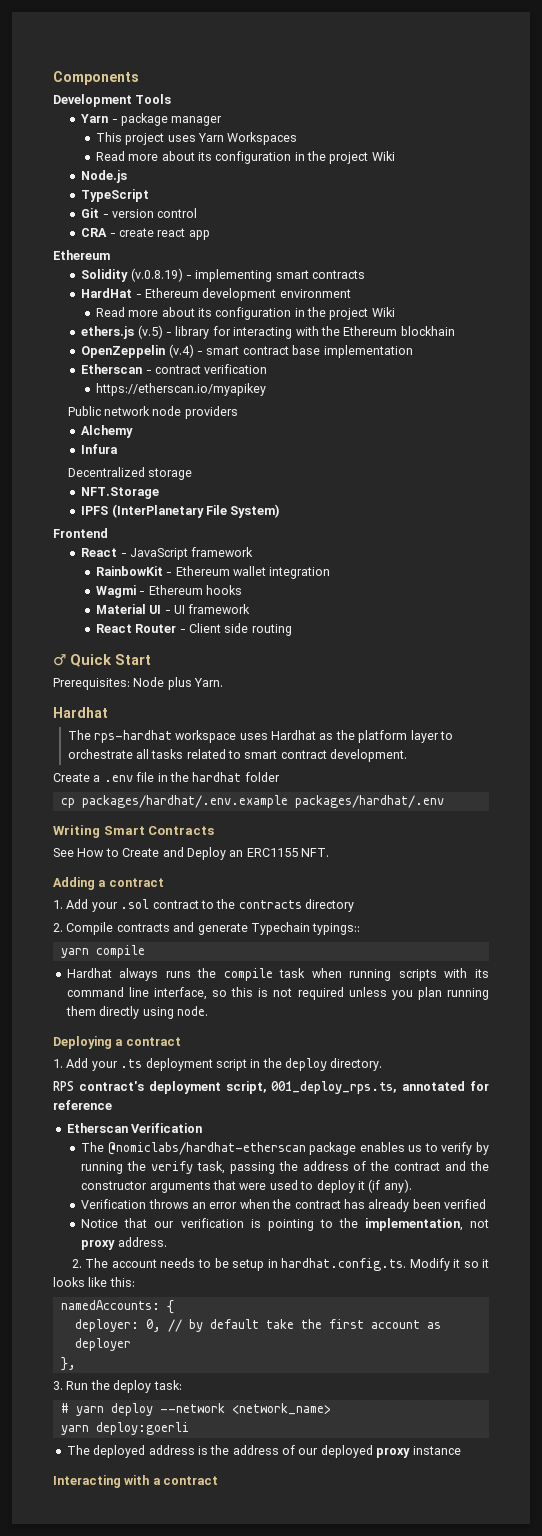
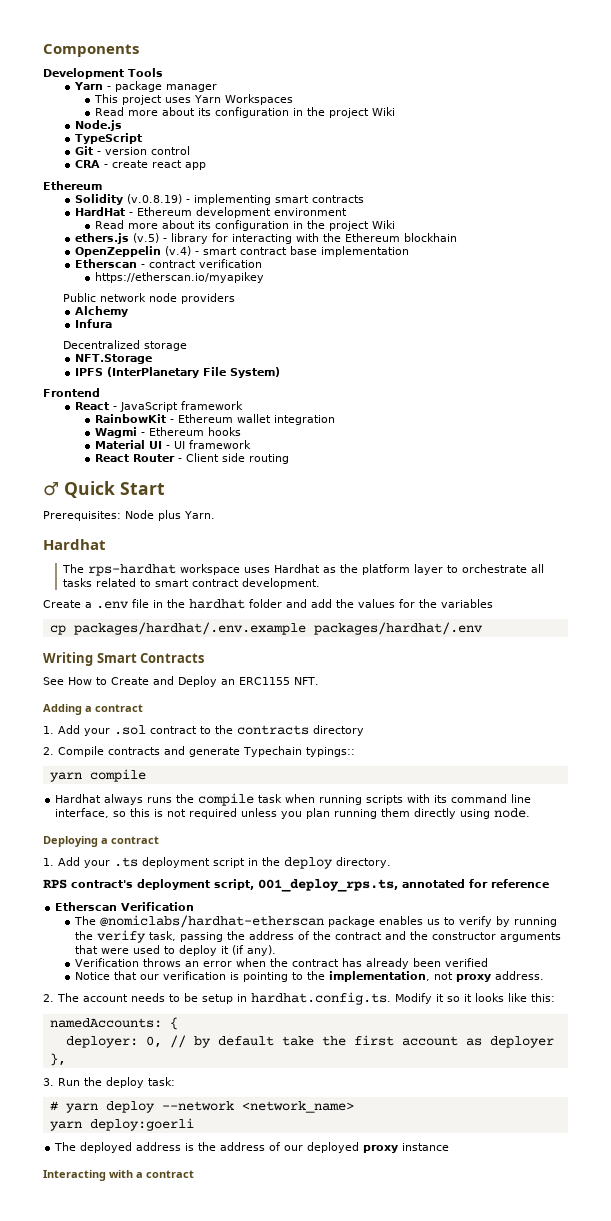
- Create a .env file in the hardhat folder
+ Create a .env file in the hardhat folder and add the values for the variables

